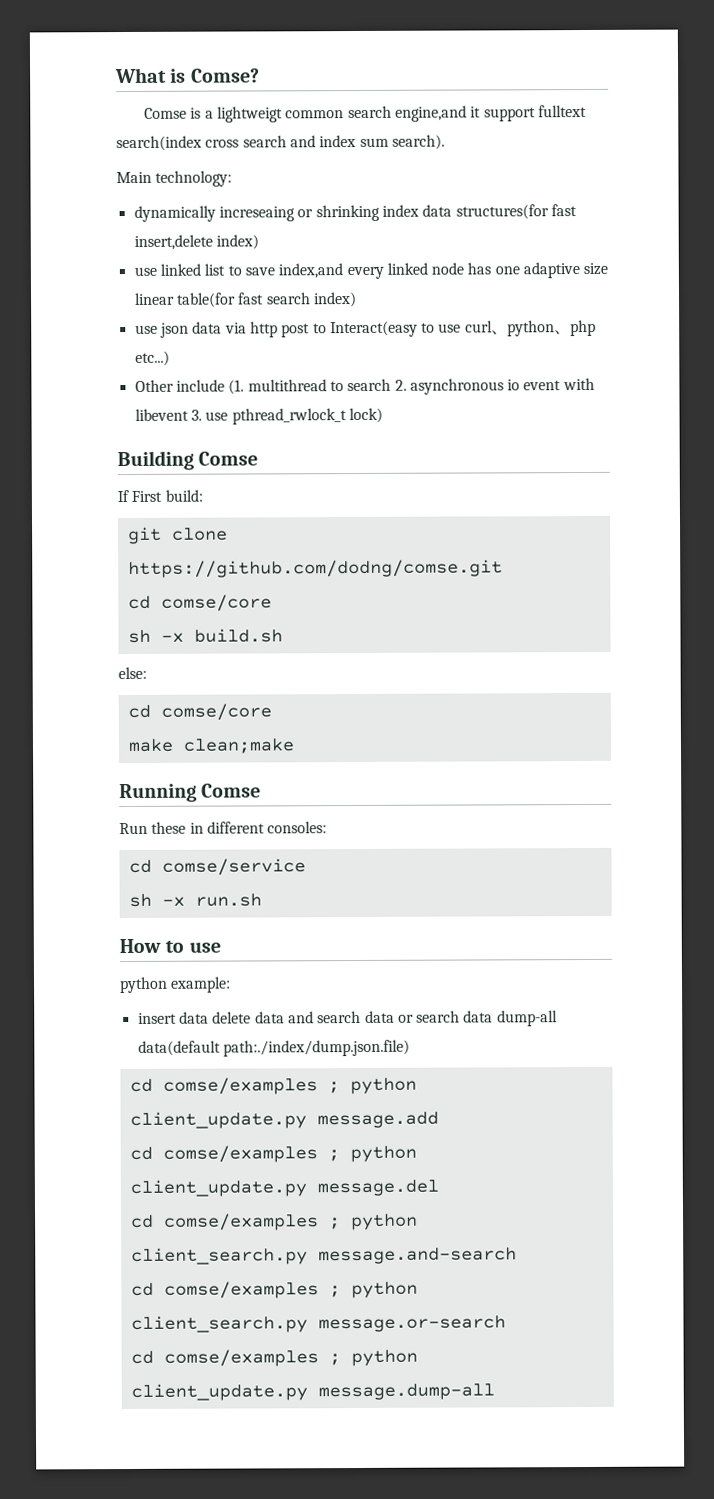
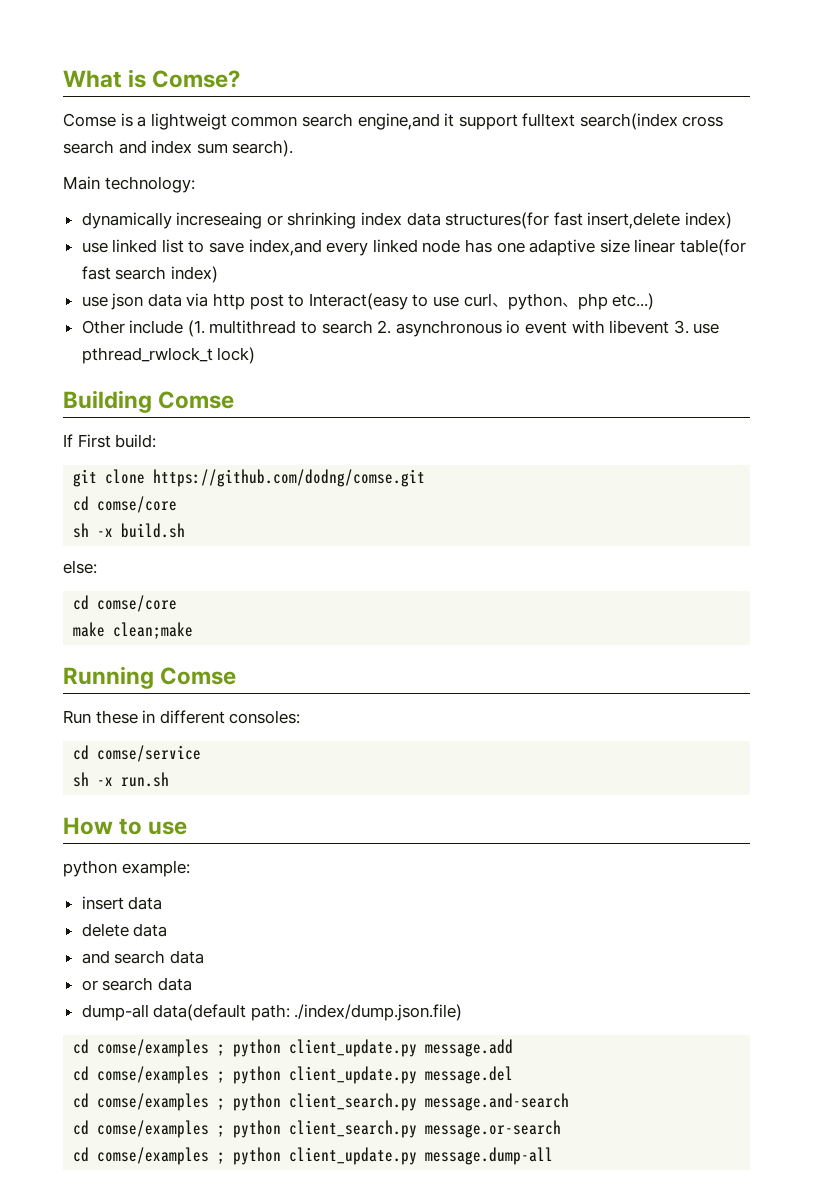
- insert data delete data and search data or search data dump-all data(default path:./index/dump.json.file)
+ insert data
+ delete data
+ and search data
+ or search data
+ dump-all data(default path: ./index/dump.json.file)

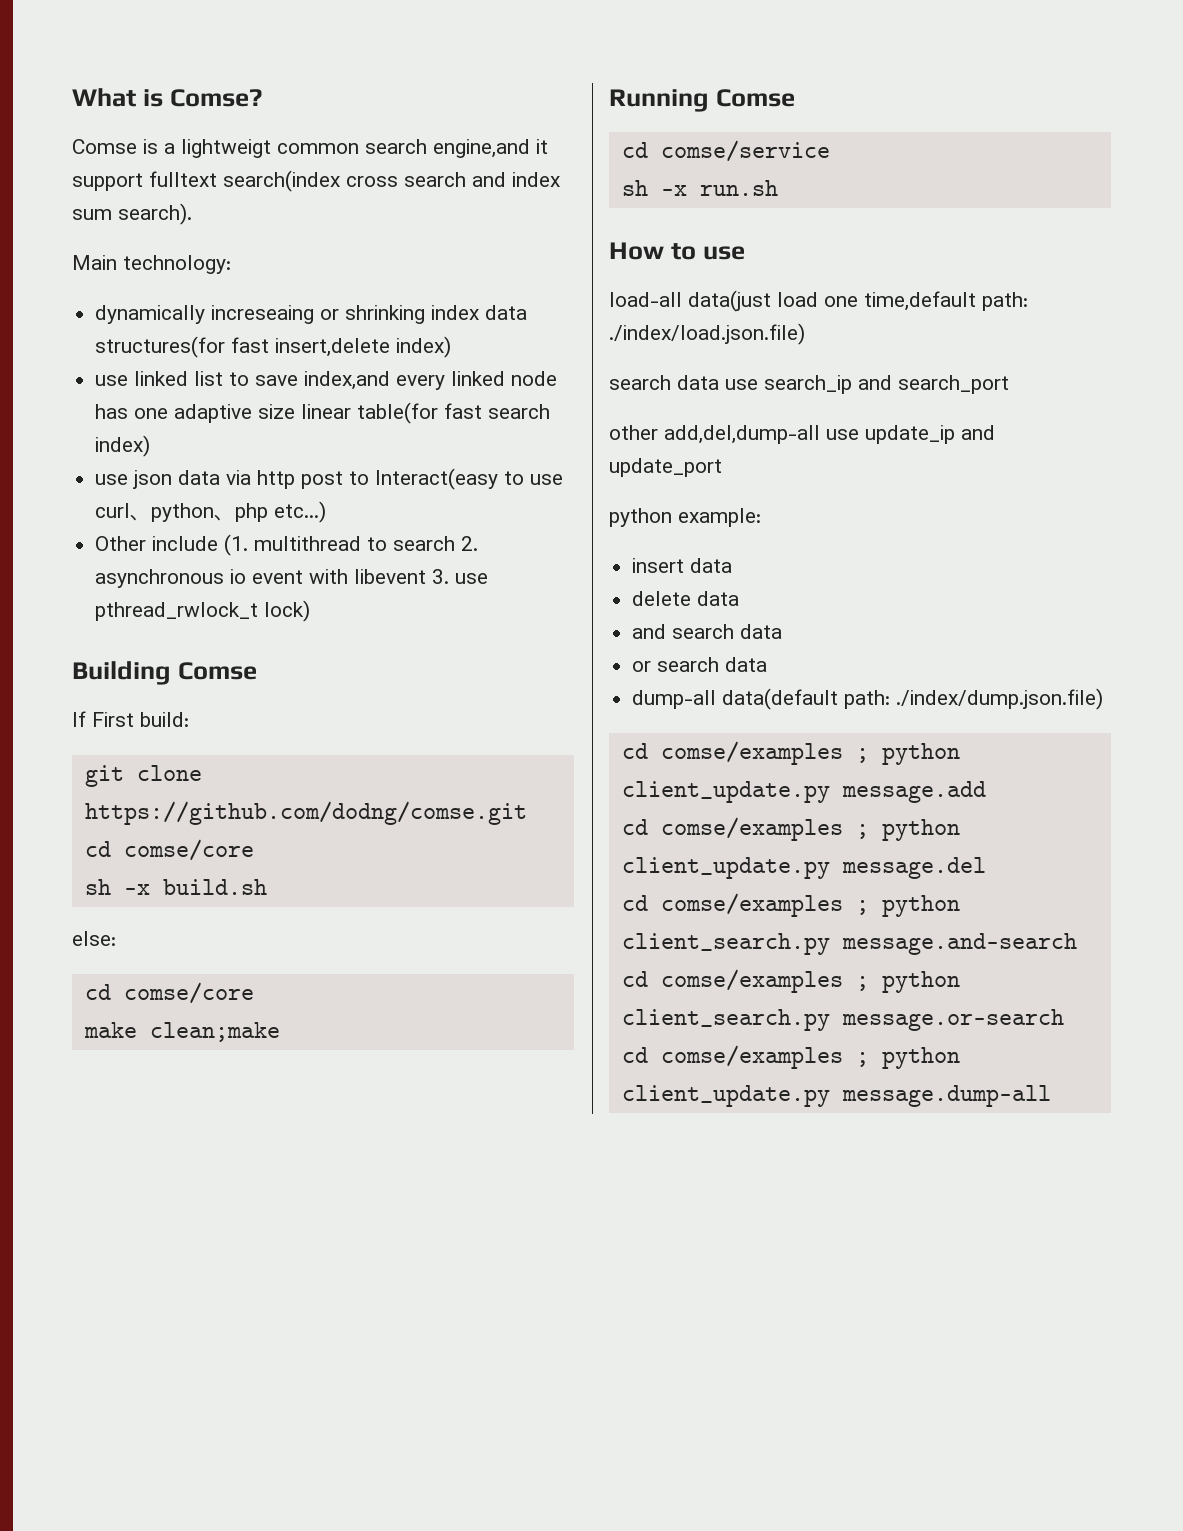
- Run these in different consoles:
+ load-all data(just load one time,default path: ./index/load.json.file)
+ search data use search_ip and search_port
+ other add,del,dump-all use update_ip and update_port

